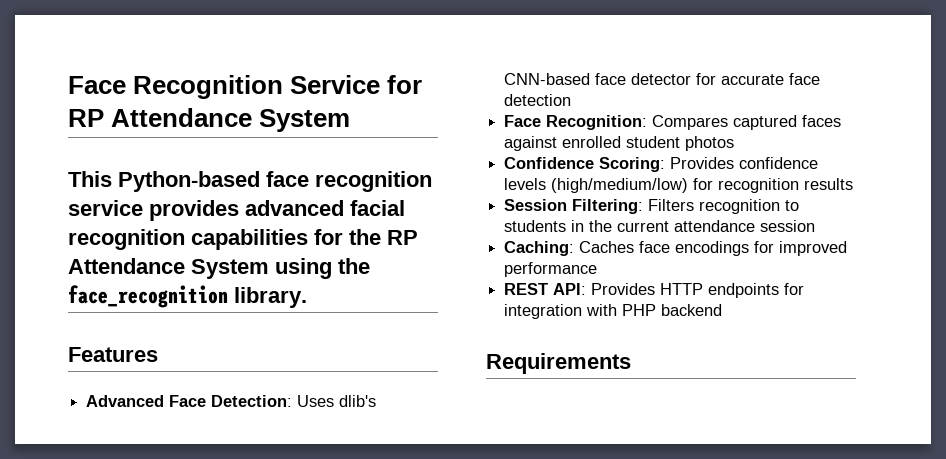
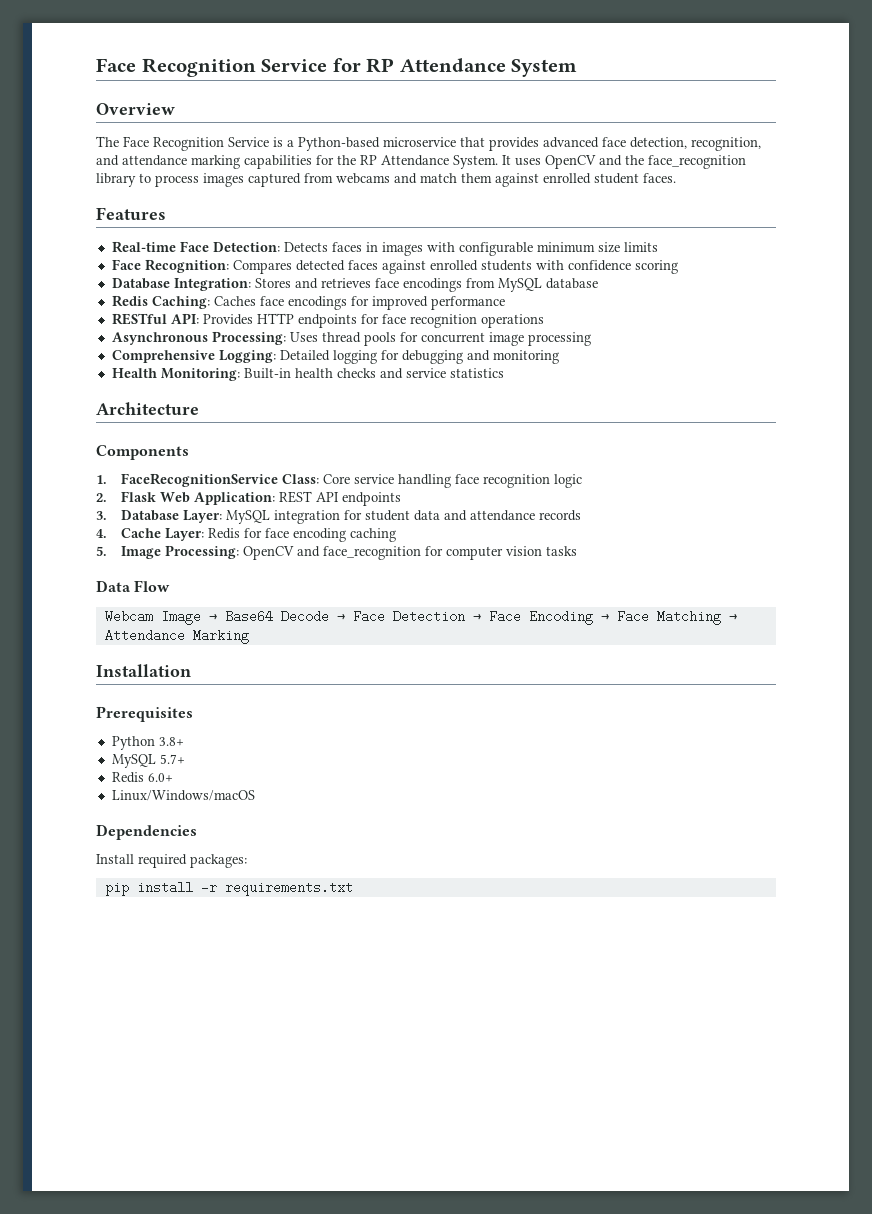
- This Python-based face recognition service provides advanced facial recognition capabilities for the RP Attendance System using the face_recognition library.
+ Overview
+ The Face Recognition Service is a Python-based microservice that provides advanced face detection, recognition, and attendance marking capabilities for the RP Attendance System. It uses OpenCV and the face_recognition library to process images captured from webcams and match them against enrolled student faces.
- Advanced Face Detection: Uses dlib's CNN-based face detector for accurate face detection
+ Real-time Face Detection: Detects faces in images with configurable minimum size limits
- Face Recognition: Compares captured faces against enrolled student photos
- Confidence Scoring: Provides confidence levels (high/medium/low) for recognition results
- Session Filtering: Filters recognition to students in the current attendance session
- Caching: Caches face encodings for improved performance
+ Face Recognition: Compares detected faces against enrolled students with confidence scoring
+ Database Integration: Stores and retrieves face encodings from MySQL database
+ Redis Caching: Caches face encodings for improved performance
- REST API: Provides HTTP endpoints for integration with PHP backend
- Requirements
+ RESTful API: Provides HTTP endpoints for face recognition operations
+ Asynchronous Processing: Uses thread pools for concurrent image processing
+ Comprehensive Logging: Detailed logging for debugging and monitoring
+ Health Monitoring: Built-in health checks and service statistics
+ Architecture
+ Components
+ 1. FaceRecognitionService Class: Core service handling face recognition logic
+ 2. Flask Web Application: REST API endpoints
+ 3. Database Layer: MySQL integration for student data and attendance records
+ 4. Cache Layer: Redis for face encoding caching
+ 5. Image Processing: OpenCV and face_recognition for computer vision tasks
+ Data Flow
+ Webcam Image → Base64 Decode → Face Detection → Face Encoding → Face Matching → Attendance Marking
+ Installation
+ Prerequisites
+ Python 3.8+
+ MySQL 5.7+
+ Redis 6.0+
+ Linux/Windows/macOS
+ Dependencies
+ Install required packages:
+ pip install -r requirements.txt

